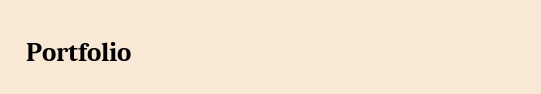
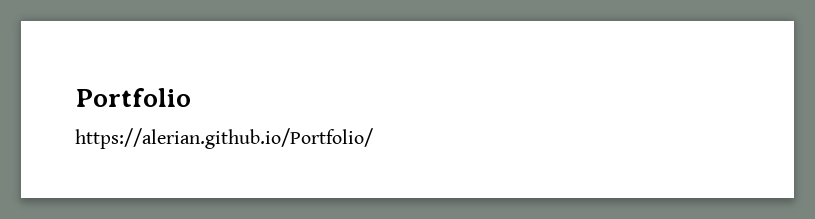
+ https://alerian.github.io/Portfolio/

